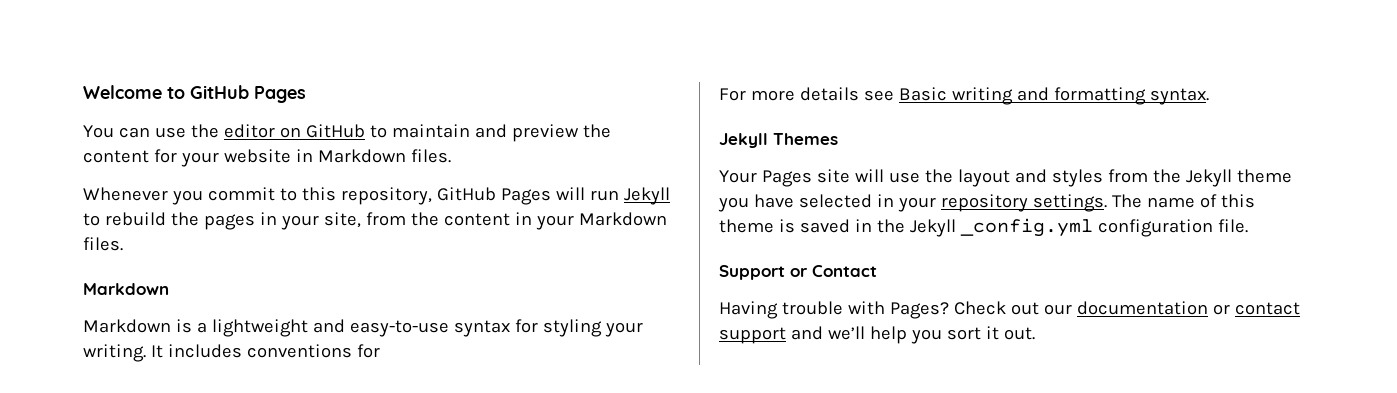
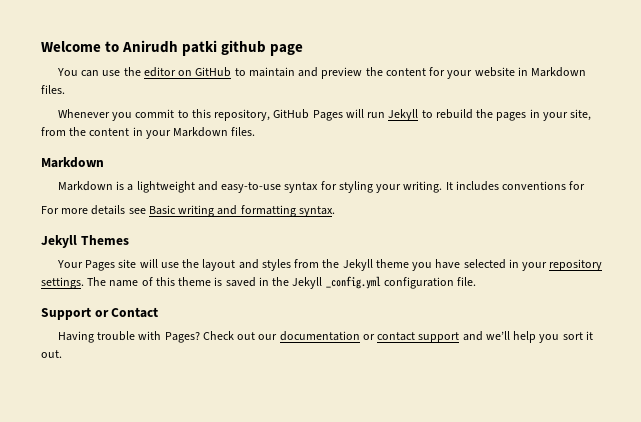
- Welcome to GitHub Pages
+ Welcome to Anirudh patki github page

